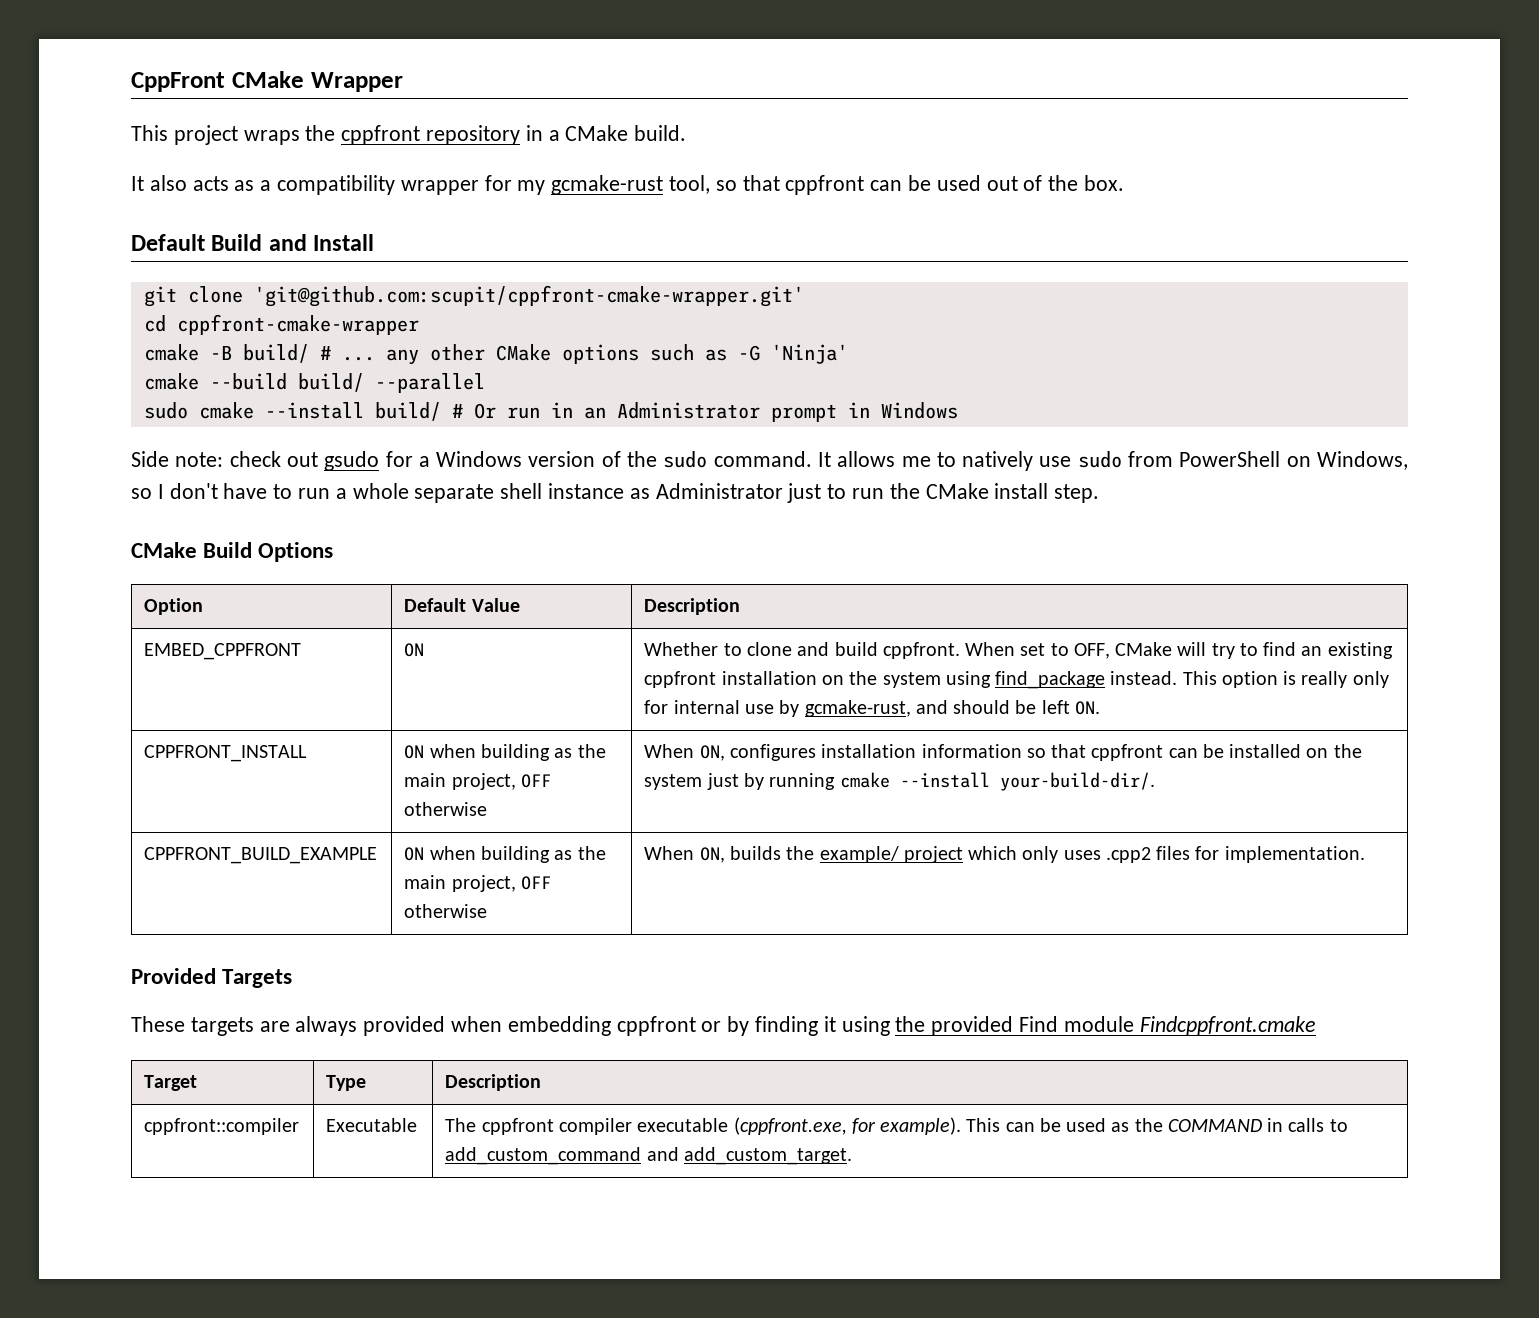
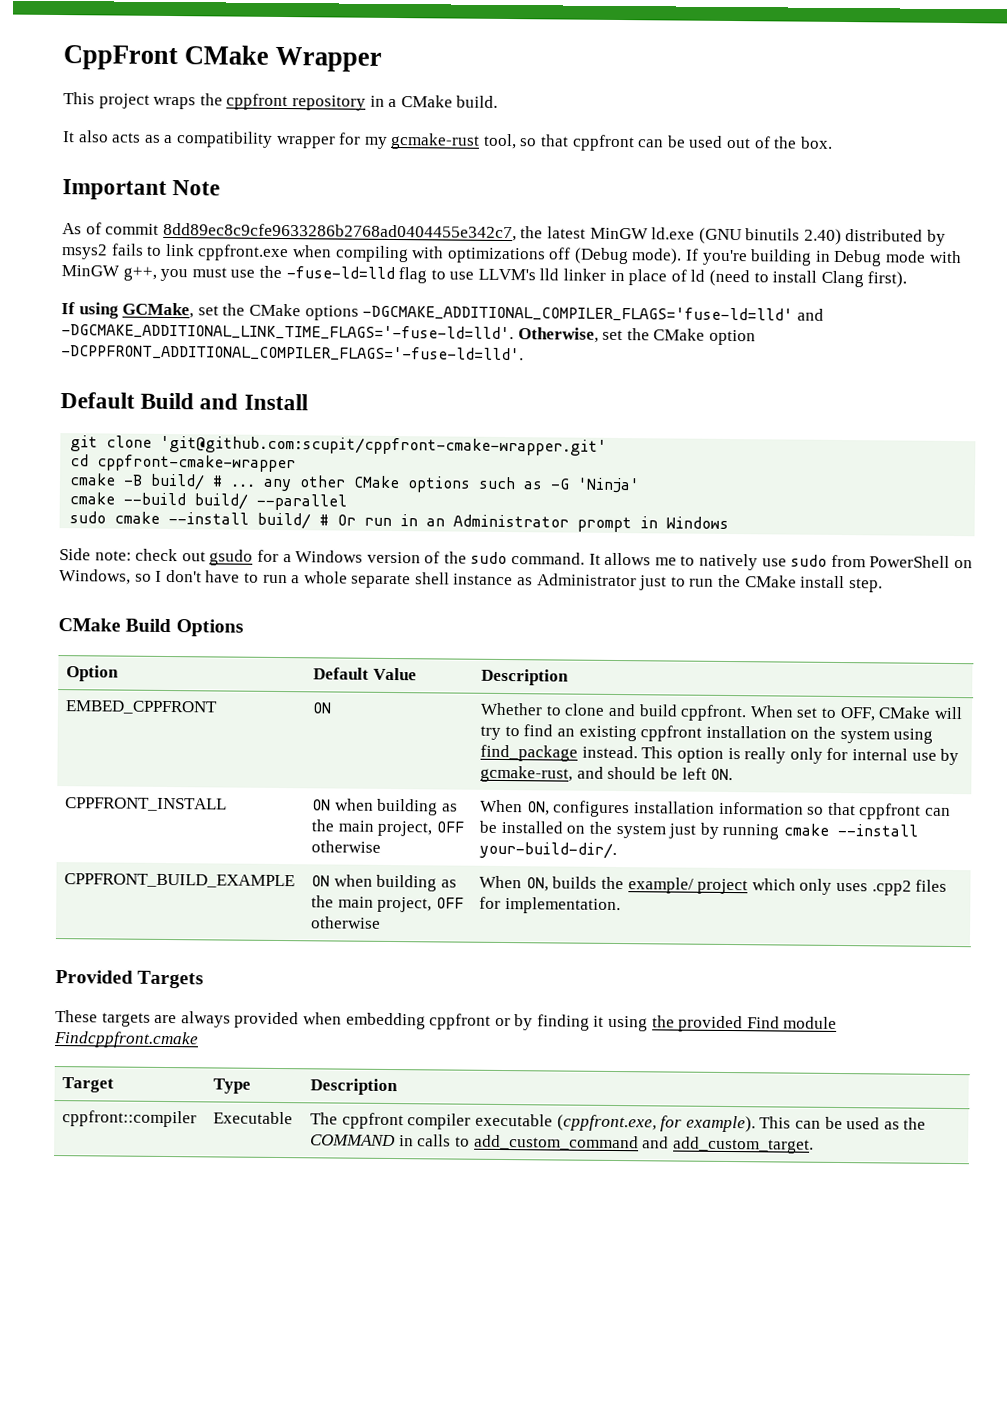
+ Important Note
+ As of commit 8dd89ec8c9cfe9633286b2768ad0404455e342c7, the latest MinGW ld.exe (GNU binutils 2.40) distributed by msys2 fails to link cppfront.exe when compiling with optimizations off (Debug mode). If you're building in Debug mode with MinGW g++, you must use the -fuse-ld=lld flag to use LLVM's lld linker in place of ld (need to install Clang first).
+ If using GCMake, set the CMake options -DGCMAKE_ADDITIONAL_COMPILER_FLAGS='fuse-ld=lld' and -DGCMAKE_ADDITIONAL_LINK_TIME_FLAGS='-fuse-ld=lld'. Otherwise, set the CMake option -DCPPFRONT_ADDITIONAL_COMPILER_FLAGS='-fuse-ld=lld'.

